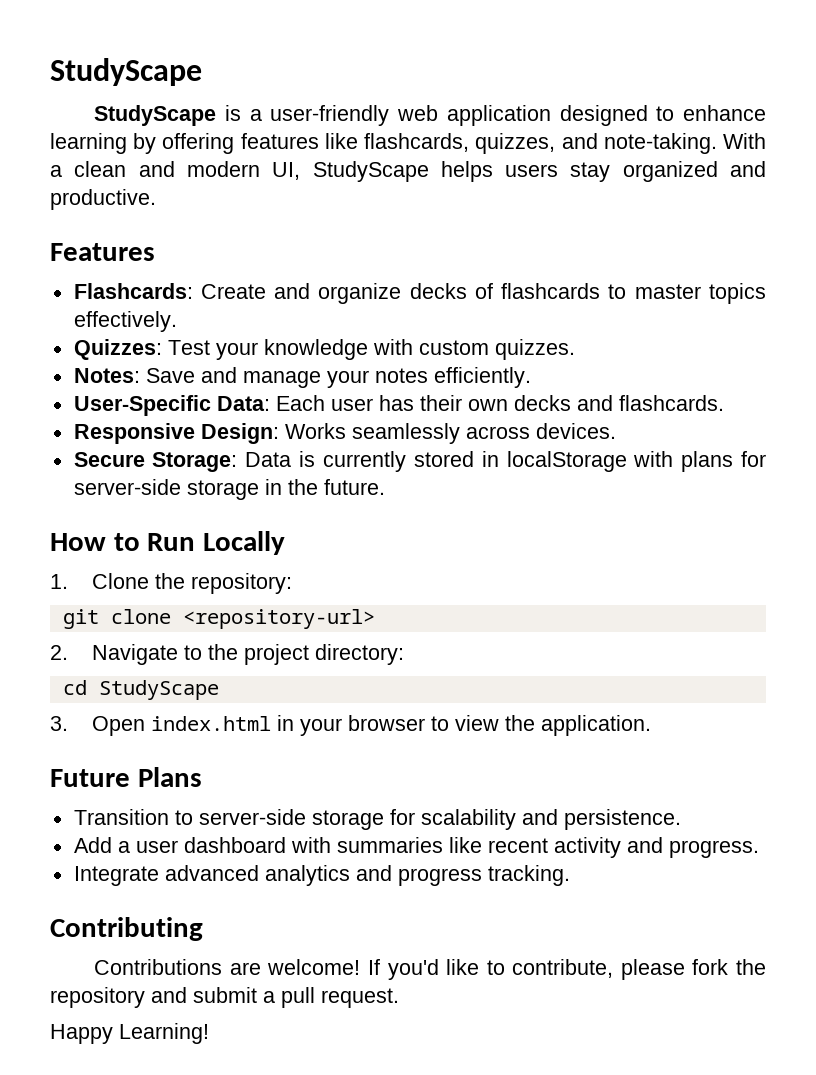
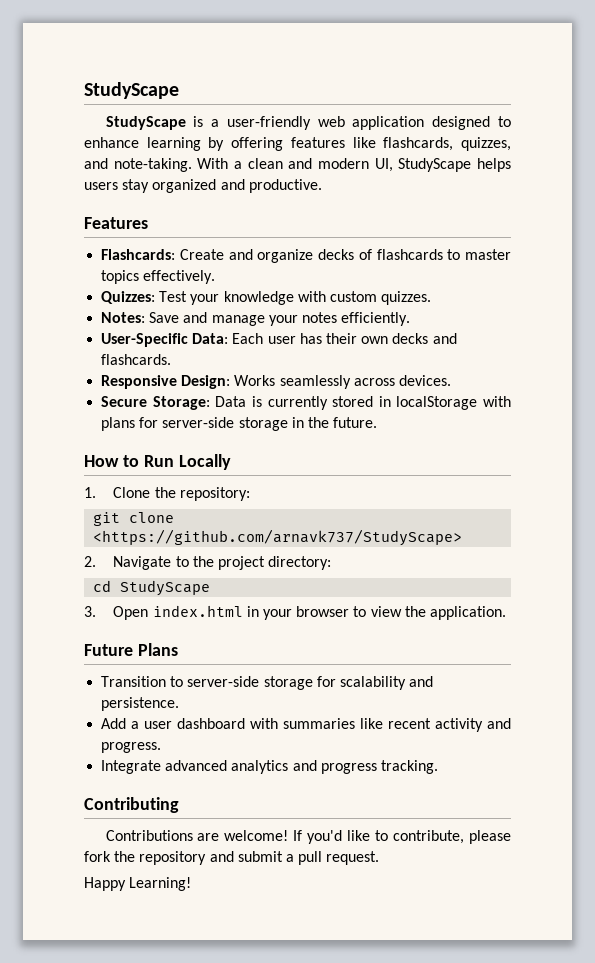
- git clone <repository-url>
+ git clone <https://github.com/arnavk737/StudyScape>

